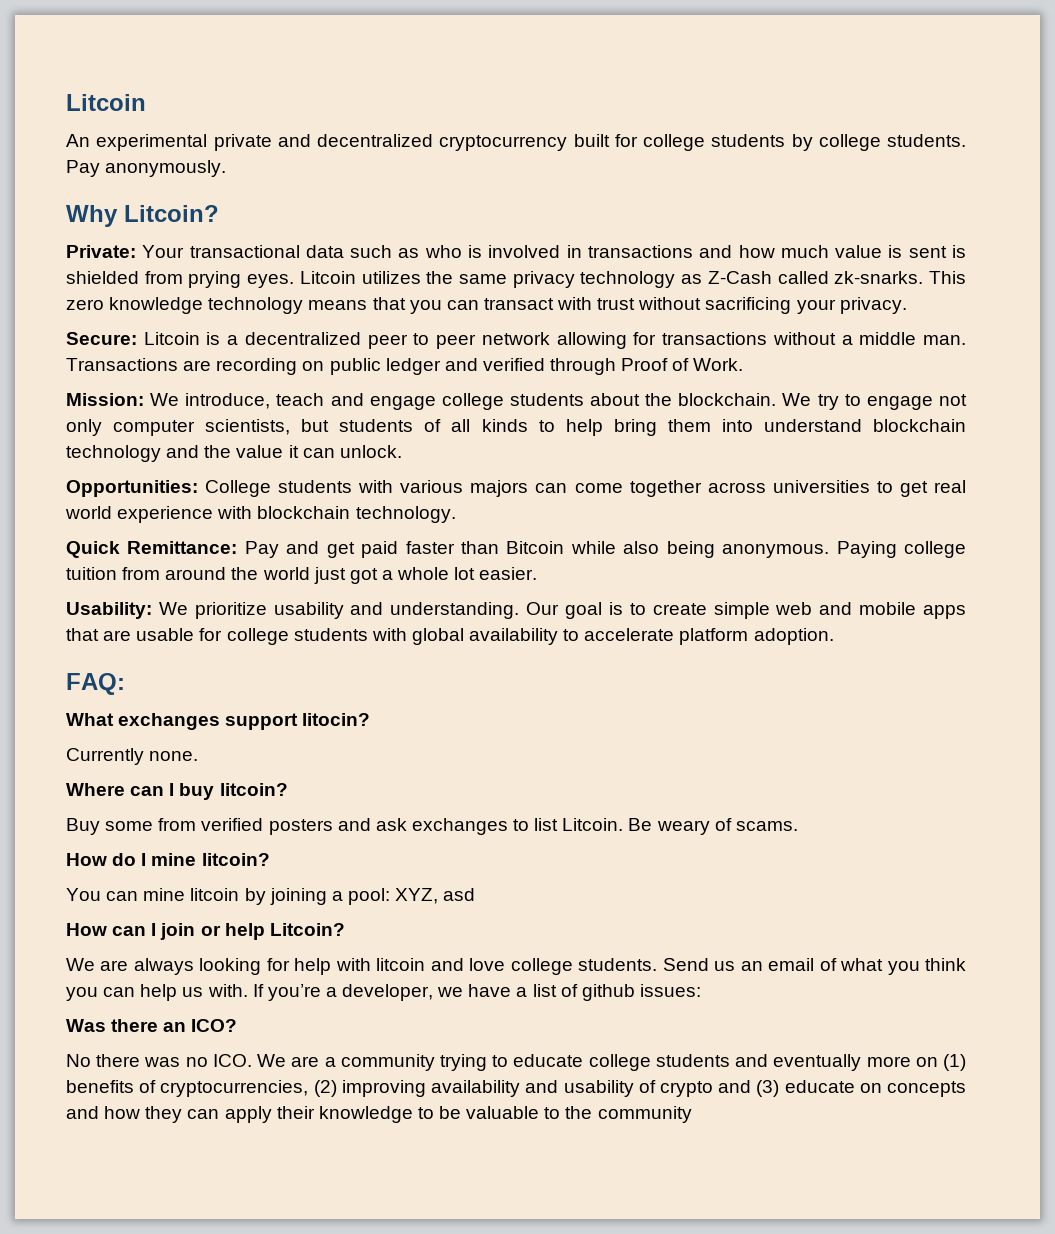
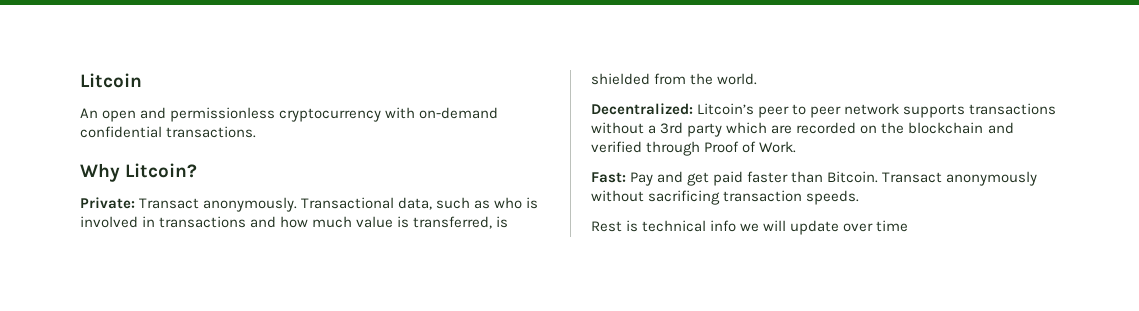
- An experimental private and decentralized cryptocurrency built for college students by college students. Pay anonymously.
+ An open and permissionless cryptocurrency with on-demand confidential transactions.
- Private: Your transactional data such as who is involved in transactions and how much value is sent is shielded from prying eyes. Litcoin utilizes the same privacy technology as Z-Cash called zk-snarks. This zero knowledge technology means that you can transact with trust without sacrificing your privacy.
- Secure: Litcoin is a decentralized peer to peer network allowing for transactions without a middle man. Transactions are recording on public ledger and verified through Proof of Work.
+ Private: Transact anonymously. Transactional data, such as who is involved in transactions and how much value is transferred, is shielded from the world.
+ Decentralized: Litcoin’s peer to peer network supports transactions without a 3rd party which are recorded on the blockchain and verified through Proof of Work.
- Mission: We introduce, teach and engage college students about the blockchain. We try to engage not only computer scientists, but students of all kinds to help bring them into understand blockchain technology and the value it can unlock.
- Opportunities: College students with various majors can come together across universities to get real world experience with blockchain technology.
- Quick Remittance: Pay and get paid faster than Bitcoin while also being anonymous. Paying college tuition from around the world just got a whole lot easier.
- Usability: We prioritize usability and understanding. Our goal is to create simple web and mobile apps that are usable for college students with global availability to accelerate platform adoption.
- FAQ:
- What exchanges support litocin?
- Currently none.
- Where can I buy litcoin?
- Buy some from verified posters and ask exchanges to list Litcoin. Be weary of scams.
- How do I mine litcoin?
- You can mine litcoin by joining a pool: XYZ, asd
- How can I join or help Litcoin?
- We are always looking for help with litcoin and love college students. Send us an email of what you think you can help us with. If you’re a developer, we have a list of github issues:
- Was there an ICO?
- No there was no ICO. We are a community trying to educate college students and eventually more on (1) benefits of cryptocurrencies, (2) improving availability and usability of crypto and (3) educate on concepts and how they can apply their knowledge to be valuable to the community
+ Fast: Pay and get paid faster than Bitcoin. Transact anonymously without sacrificing transaction speeds.
+ Rest is technical info we will update over time

